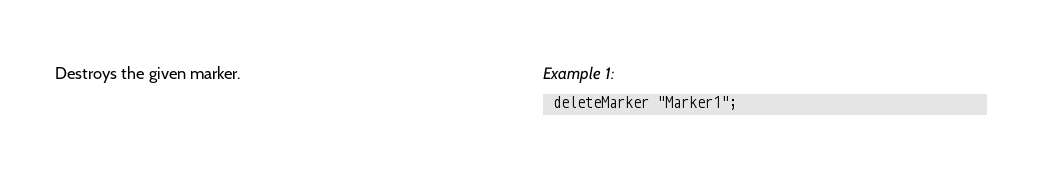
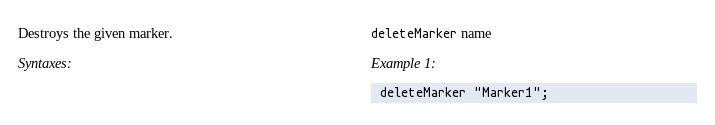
+ Syntaxes:
+ deleteMarker name

